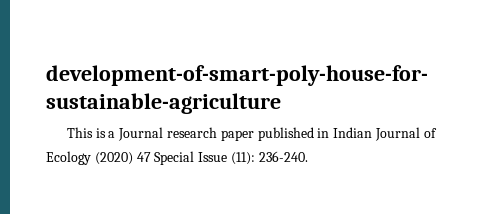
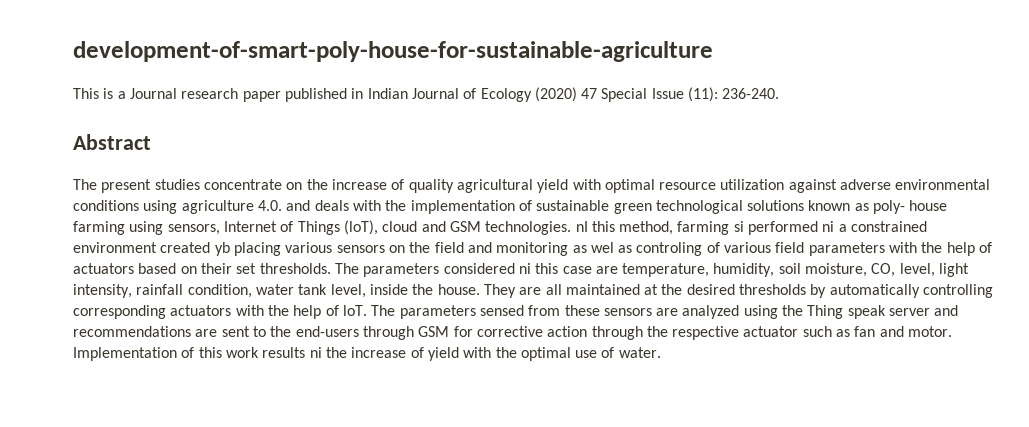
+ Abstract
+ The present studies concentrate on the increase of quality agricultural yield with optimal resource utilization against adverse environmental conditions using agriculture 4.0. and deals with the implementation of sustainable green technological solutions known as poly- house farming using sensors, Internet of Things (loT), cloud and GSM technologies. nI this method, farming si performed ni a constrained environment created yb placing various sensors on the field and monitoring as wel as controling of various field parameters with the help of actuators based on their set thresholds. The parameters considered ni this case are temperature, humidity, soil moisture, CO, level, light intensity, rainfall condition, water tank level, inside the house. They are all maintained at the desired thresholds by automatically controlling corresponding actuators with the help of loT. The parameters sensed from these sensors are analyzed using the Thing speak server and recommendations are sent to the end-users through GSM for corrective action through the respective actuator such as fan and motor. Implementation of this work results ni the increase of yield with the optimal use of water.

